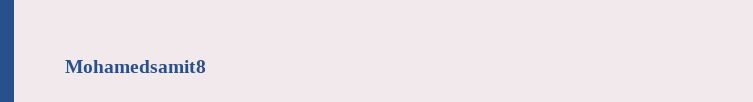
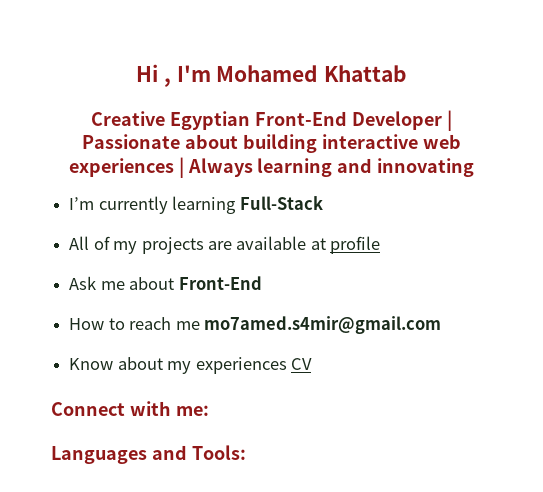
- Mohamedsamit8
+ Hi , I'm Mohamed Khattab
+ Creative Egyptian Front-End Developer | Passionate about building interactive web experiences | Always learning and innovating
+ I’m currently learning Full-Stack
+ All of my projects are available at profile
+ Ask me about Front-End
+ How to reach me mo7amed.s4mir@gmail.com
+ Know about my experiences CV
+ Connect with me:
+ Languages and Tools:

